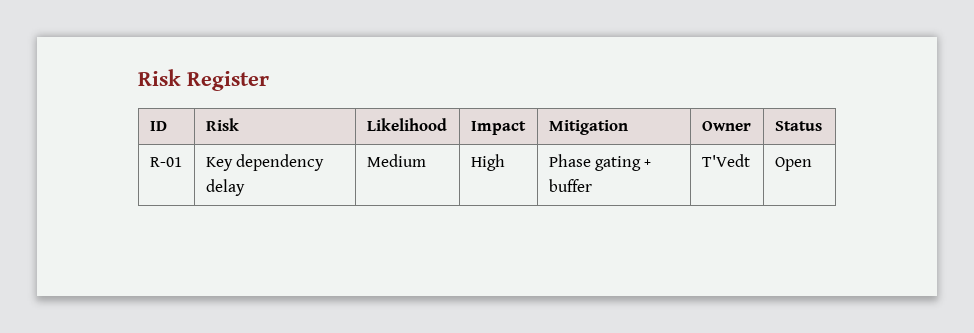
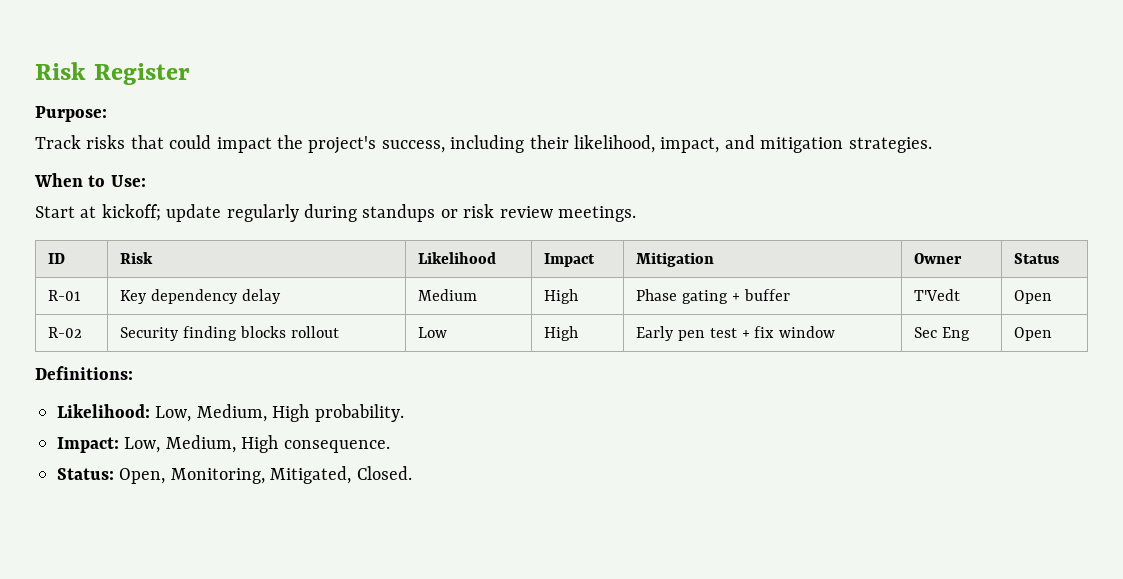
+ Purpose:
+ Track risks that could impact the project's success, including their likelihood, impact, and mitigation strategies.
+ When to Use:
+ Start at kickoff; update regularly during standups or risk review meetings.
+ R-02 | Security finding blocks rollout | Low | High | Early pen test + fix window | Sec Eng | Open
+ Definitions:
+ Likelihood: Low, Medium, High probability.
+ Impact: Low, Medium, High consequence.
+ Status: Open, Monitoring, Mitigated, Closed.

